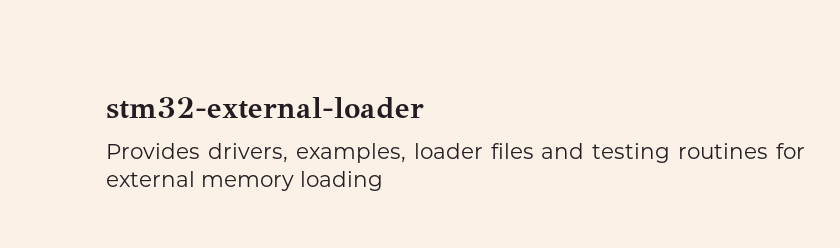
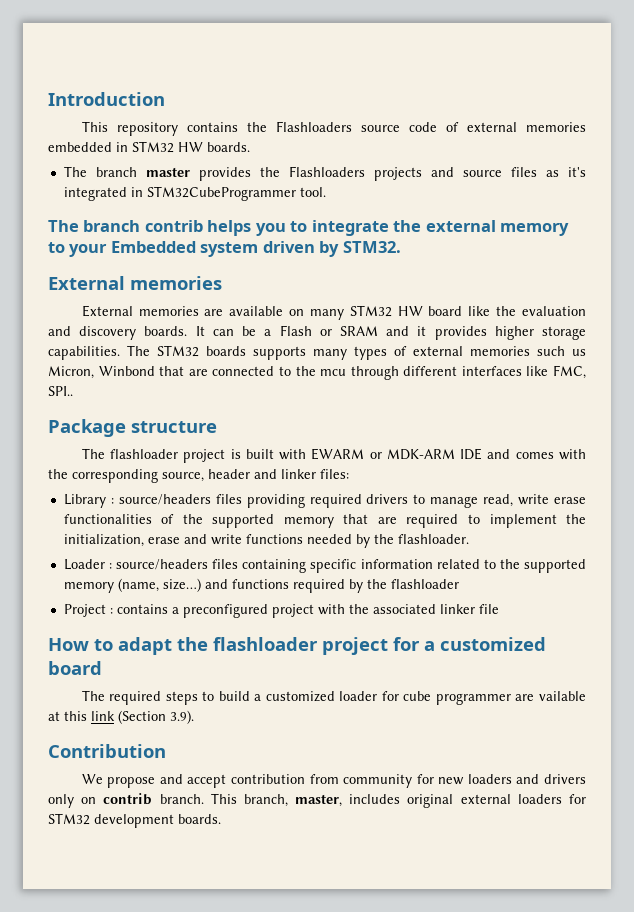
- stm32-external-loader
- Provides drivers, examples, loader files and testing routines for external memory loading
+ Introduction
+ This repository contains the Flashloaders source code of external memories embedded in STM32 HW boards.
+ The branch master provides the Flashloaders projects and source files as it's integrated in STM32CubeProgrammer tool.
+ The branch contrib helps you to integrate the external memory to your Embedded system driven by STM32.
+ External memories
+ External memories are available on many STM32 HW board like the evaluation and discovery boards. It can be a Flash or SRAM and it provides higher storage capabilities. The STM32 boards supports many types of external memories such us Micron, Winbond that are connected to the mcu through different interfaces like FMC, SPI..
+ Package structure
+ The flashloader project is built with EWARM or MDK-ARM IDE and comes with the corresponding source, header and linker files:
+ Library : source/headers files providing required drivers to manage read, write erase functionalities of the supported memory that are required to implement the initialization, erase and write functions needed by the flashloader.
+ Loader : source/headers files containing specific information related to the supported memory (name, size…) and functions required by the flashloader
+ Project : contains a preconfigured project with the associated linker file
+ How to adapt the flashloader project for a customized board
+ The required steps to build a customized loader for cube programmer are vailable at this link (Section 3.9).
+ Contribution
+ We propose and accept contribution from community for new loaders and drivers only on contrib branch. This branch, master, includes original external loaders for STM32 development boards.

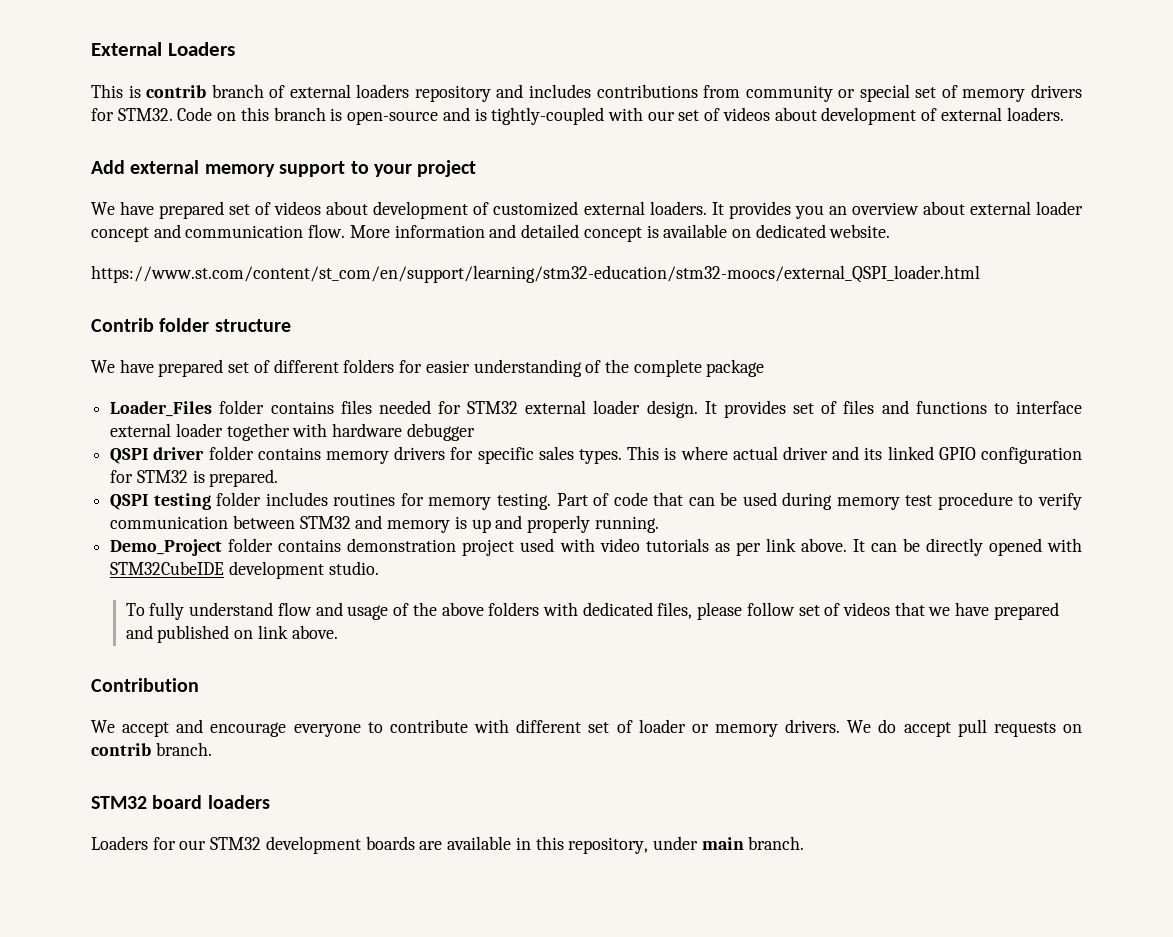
- Introduction
- This repository contains the Flashloaders source code of external memories embedded in STM32 HW boards.
- The branch master provides the Flashloaders projects and source files as it's integrated in STM32CubeProgrammer tool.
- The branch contrib helps you to integrate the external memory to your Embedded system driven by STM32.
- External memories
- External memories are available on many STM32 HW board like the evaluation and discovery boards. It can be a Flash or SRAM and it provides higher storage capabilities. The STM32 boards supports many types of external memories such us Micron, Winbond that are connected to the mcu through different interfaces like FMC, SPI..
- Package structure
- The flashloader project is built with EWARM or MDK-ARM IDE and comes with the corresponding source, header and linker files:
- Library : source/headers files providing required drivers to manage read, write erase functionalities of the supported memory that are required to implement the initialization, erase and write functions needed by the flashloader.
- Loader : source/headers files containing specific information related to the supported memory (name, size…) and functions required by the flashloader
- Project : contains a preconfigured project with the associated linker file
- How to adapt the flashloader project for a customized board
- The required steps to build a customized loader for cube programmer are vailable at this link (Section 3.9).
+ External Loaders
+ This is contrib branch of external loaders repository and includes contributions from community or special set of memory drivers for STM32. Code on this branch is open-source and is tightly-coupled with our set of videos about development of external loaders.
+ Add external memory support to your project
+ We have prepared set of videos about development of customized external loaders. It provides you an overview about external loader concept and communication flow. More information and detailed concept is available on dedicated website.
+ https://www.st.com/content/st_com/en/support/learning/stm32-education/stm32-moocs/external_QSPI_loader.html
+ Contrib folder structure
+ We have prepared set of different folders for easier understanding of the complete package
+ Loader_Files folder contains files needed for STM32 external loader design. It provides set of files and functions to interface external loader together with hardware debugger
+ QSPI driver folder contains memory drivers for specific sales types. This is where actual driver and its linked GPIO configuration for STM32 is prepared.
+ QSPI testing folder includes routines for memory testing. Part of code that can be used during memory test procedure to verify communication between STM32 and memory is up and properly running.
+ Demo_Project folder contains demonstration project used with video tutorials as per link above. It can be directly opened with STM32CubeIDE development studio.
+ To fully understand flow and usage of the above folders with dedicated files, please follow set of videos that we have prepared and published on link above.
  Contribution
- We propose and accept contribution from community for new loaders and drivers only on contrib branch. This branch, master, includes original external loaders for STM32 development boards.
+ We accept and encourage everyone to contribute with different set of loader or memory drivers. We do accept pull requests on contrib branch.
+ STM32 board loaders
+ Loaders for our STM32 development boards are available in this repository, under main branch.

